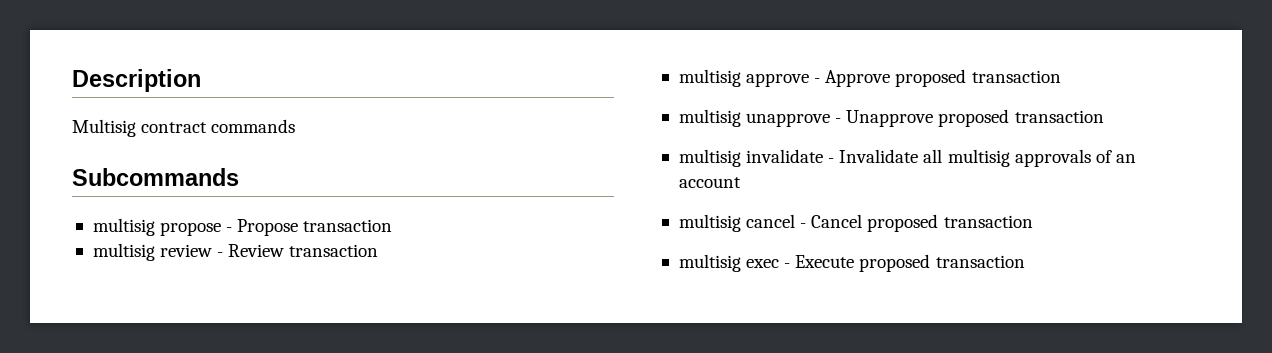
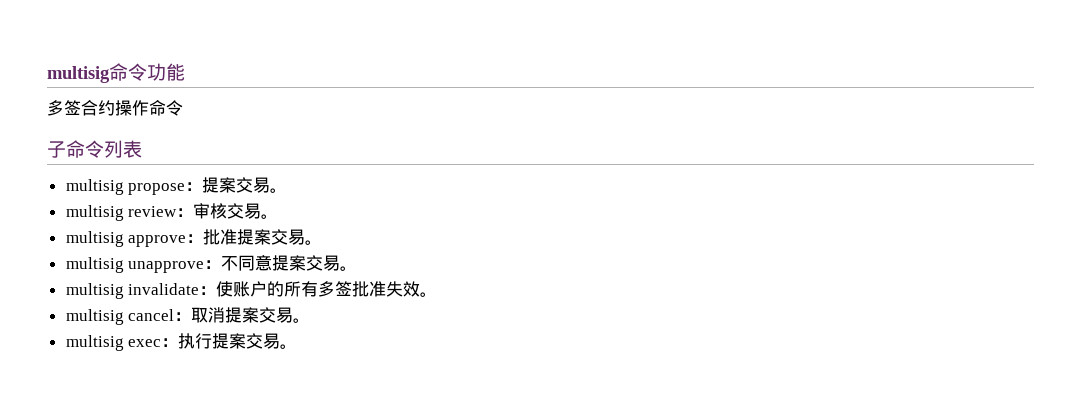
- Description
- Multisig contract commands
- Subcommands
+ multisig命令功能
+ 多签合约操作命令
+ 子命令列表
- multisig propose - Propose transaction
+ multisig propose：提案交易。
- multisig review - Review transaction
+ multisig review：审核交易。
- multisig approve - Approve proposed transaction
- multisig unapprove - Unapprove proposed transaction
- multisig invalidate - Invalidate all multisig approvals of an account
- multisig cancel - Cancel proposed transaction
- multisig exec - Execute proposed transaction
+ multisig approve：批准提案交易。
+ multisig unapprove：不同意提案交易。
+ multisig invalidate：使账户的所有多签批准失效。
+ multisig cancel：取消提案交易。
+ multisig exec：执行提案交易。

